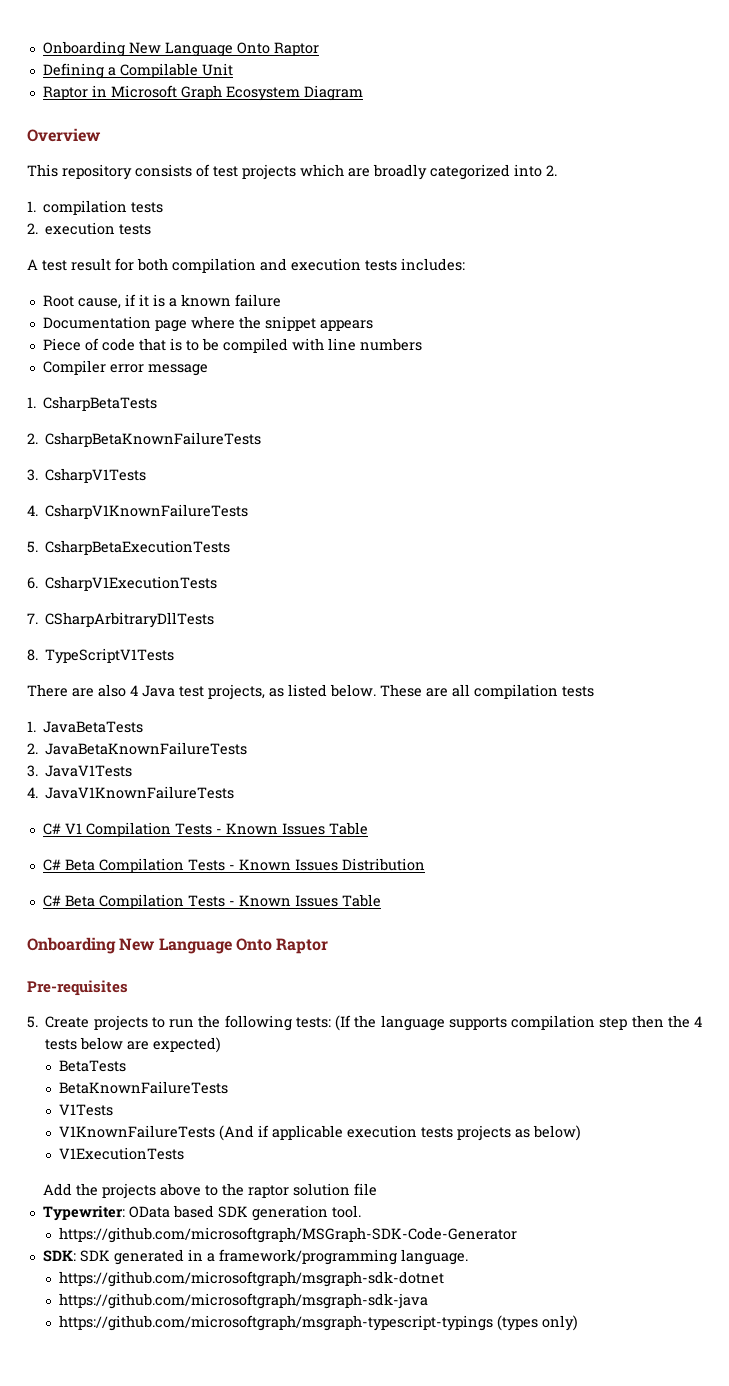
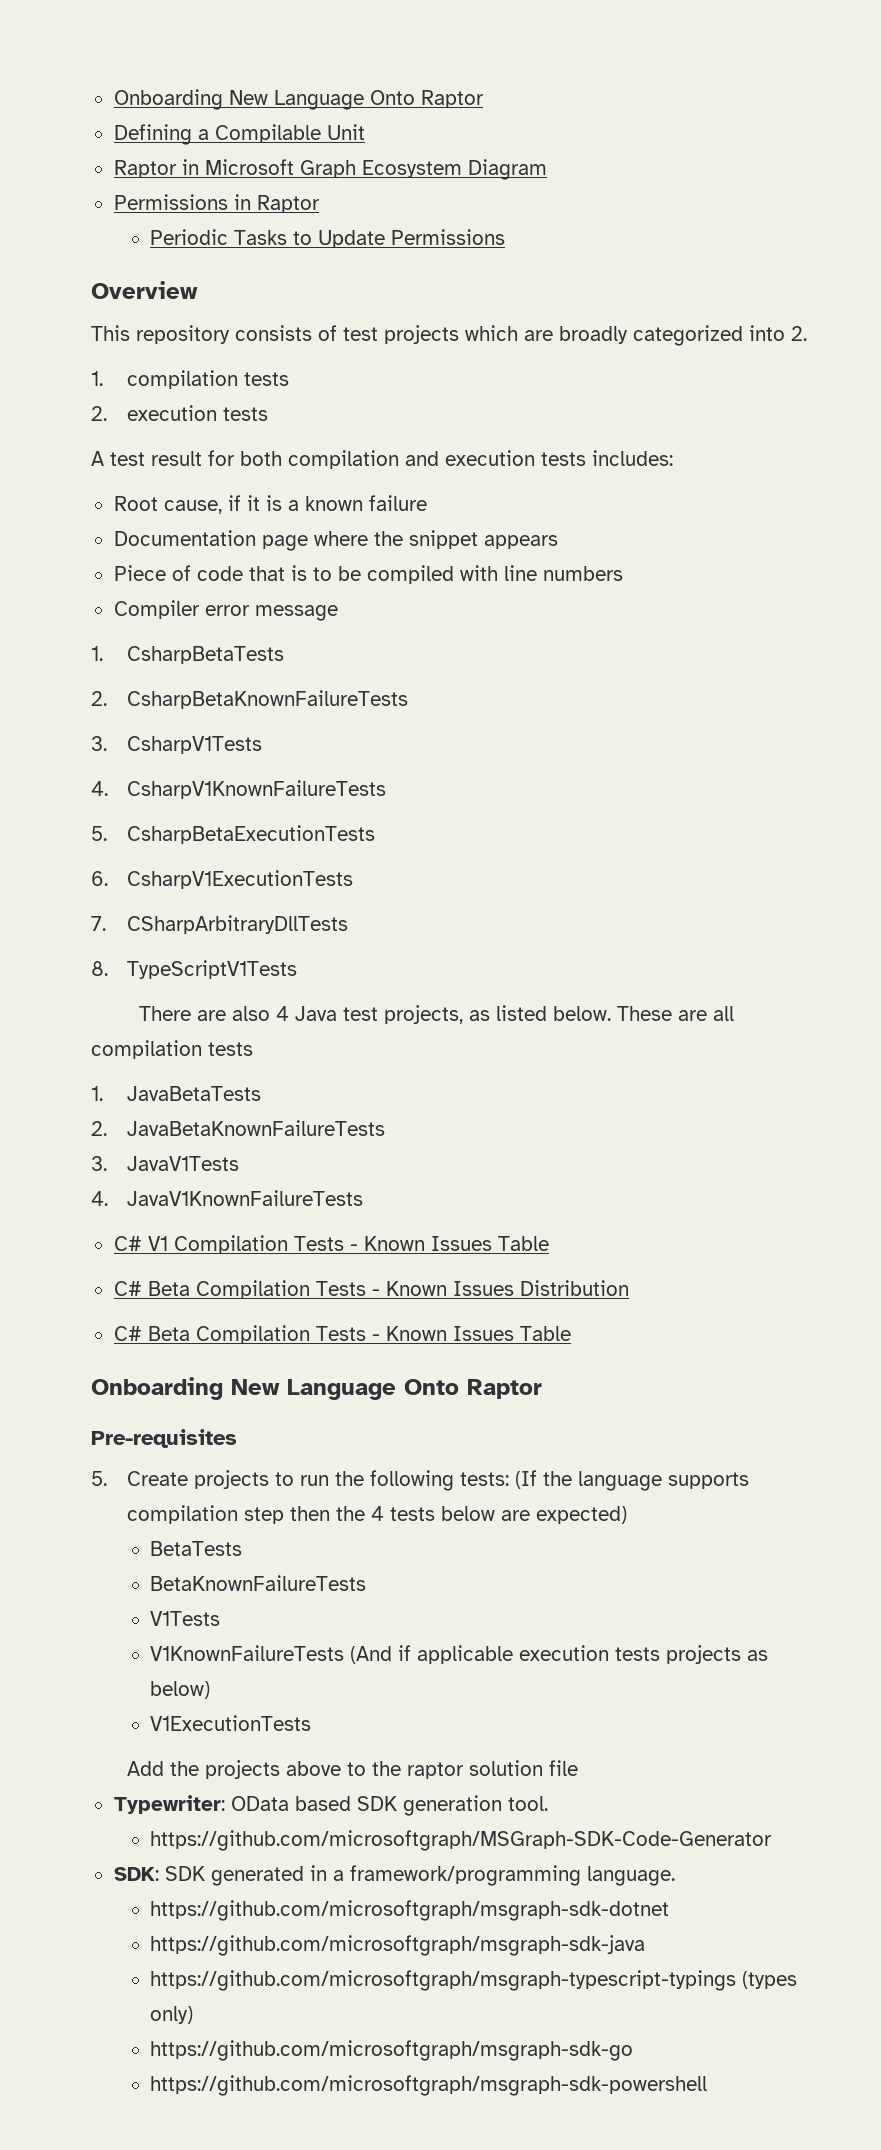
+ Permissions in Raptor
+ Periodic Tasks to Update Permissions
+ https://github.com/microsoftgraph/msgraph-sdk-go
+ https://github.com/microsoftgraph/msgraph-sdk-powershell

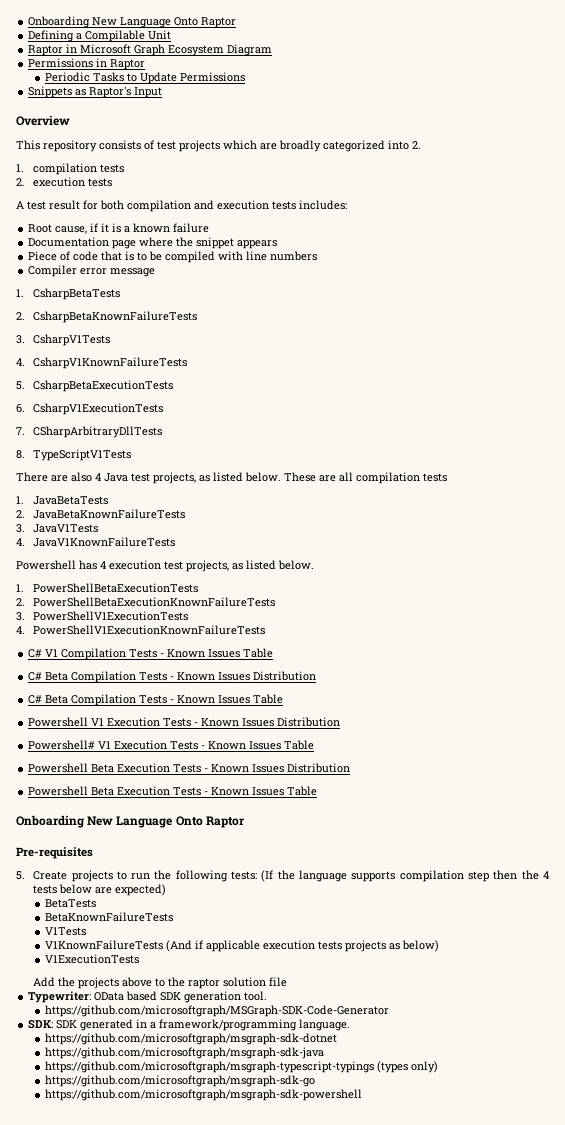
+ Snippets as Raptor's Input
+ Powershell has 4 execution test projects, as listed below.
+ 1. PowerShellBetaExecutionTests
+ 2. PowerShellBetaExecutionKnownFailureTests
+ 3. PowerShellV1ExecutionTests
+ 4. PowerShellV1ExecutionKnownFailureTests
+ Powershell V1 Execution Tests - Known Issues Distribution
+ Powershell# V1 Execution Tests - Known Issues Table
+ Powershell Beta Execution Tests - Known Issues Distribution
+ Powershell Beta Execution Tests - Known Issues Table

